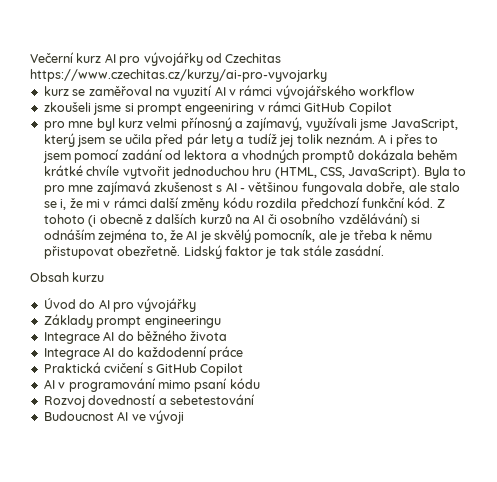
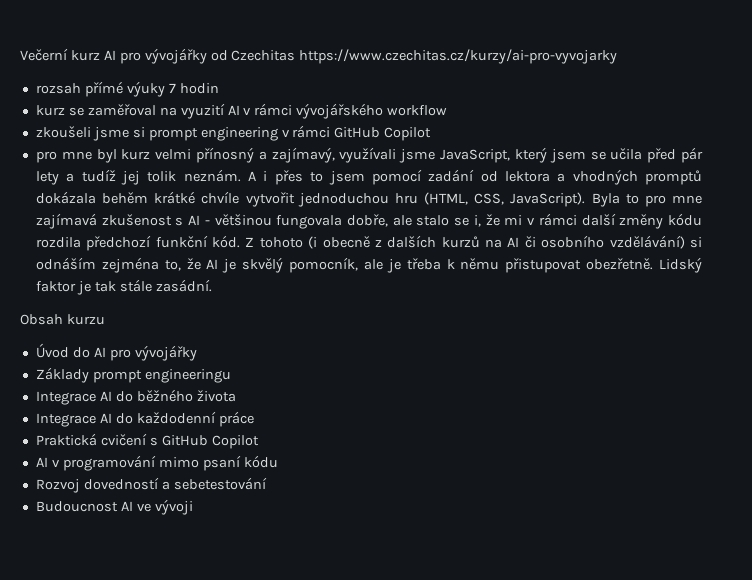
+ rozsah přímé výuky 7 hodin
- zkoušeli jsme si prompt engeeniring v rámci GitHub Copilot
+ zkoušeli jsme si prompt engineering v rámci GitHub Copilot

